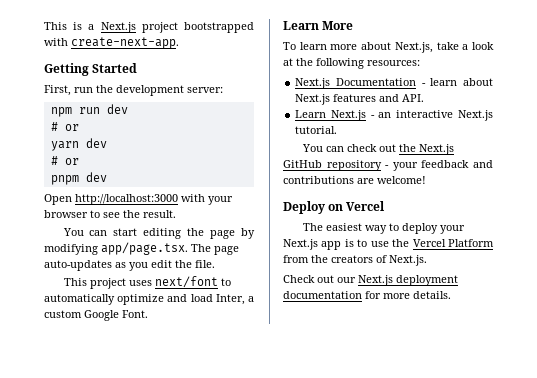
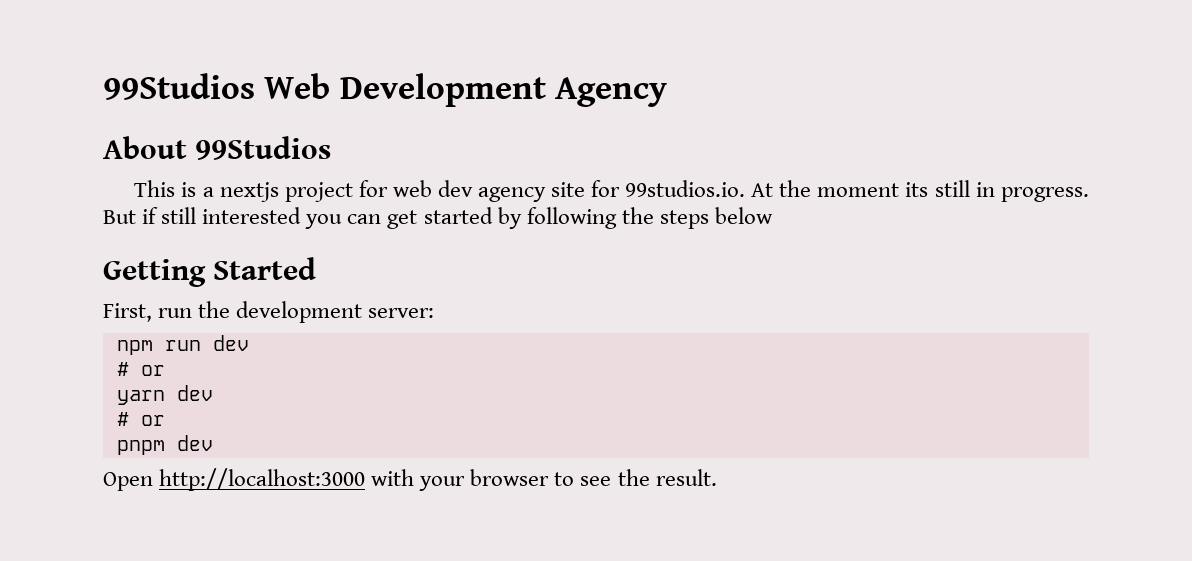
- This is a Next.js project bootstrapped with create-next-app.
+ 99Studios Web Development Agency
+ About 99Studios
+ This is a nextjs project for web dev agency site for 99studios.io. At the moment its still in progress. But if still interested you can get started by following the steps below
- You can start editing the page by modifying app/page.tsx. The page auto-updates as you edit the file.
- This project uses next/font to automatically optimize and load Inter, a custom Google Font.
- Learn More
- To learn more about Next.js, take a look at the following resources:
- Next.js Documentation - learn about Next.js features and API.
- Learn Next.js - an interactive Next.js tutorial.
- You can check out the Next.js GitHub repository - your feedback and contributions are welcome!
- Deploy on Vercel
- The easiest way to deploy your Next.js app is to use the Vercel Platform from the creators of Next.js.
- Check out our Next.js deployment documentation for more details.

